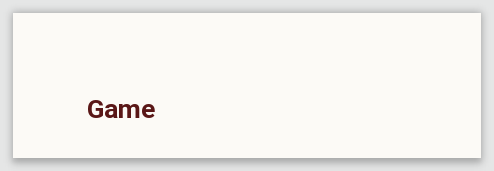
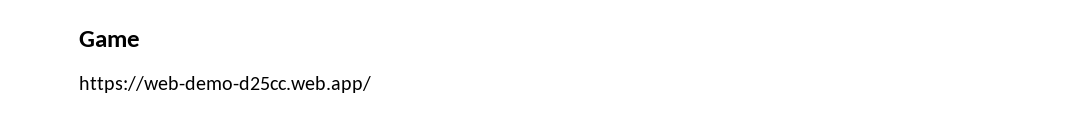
+ https://web-demo-d25cc.web.app/

